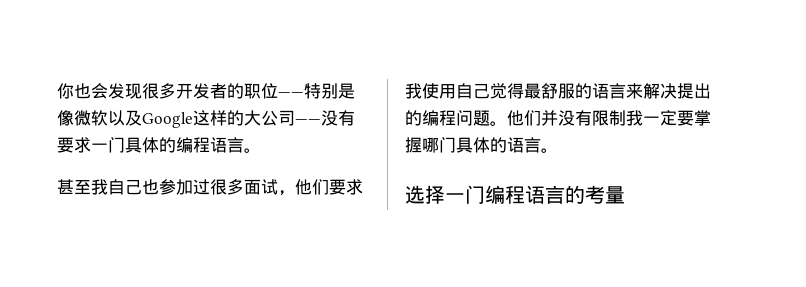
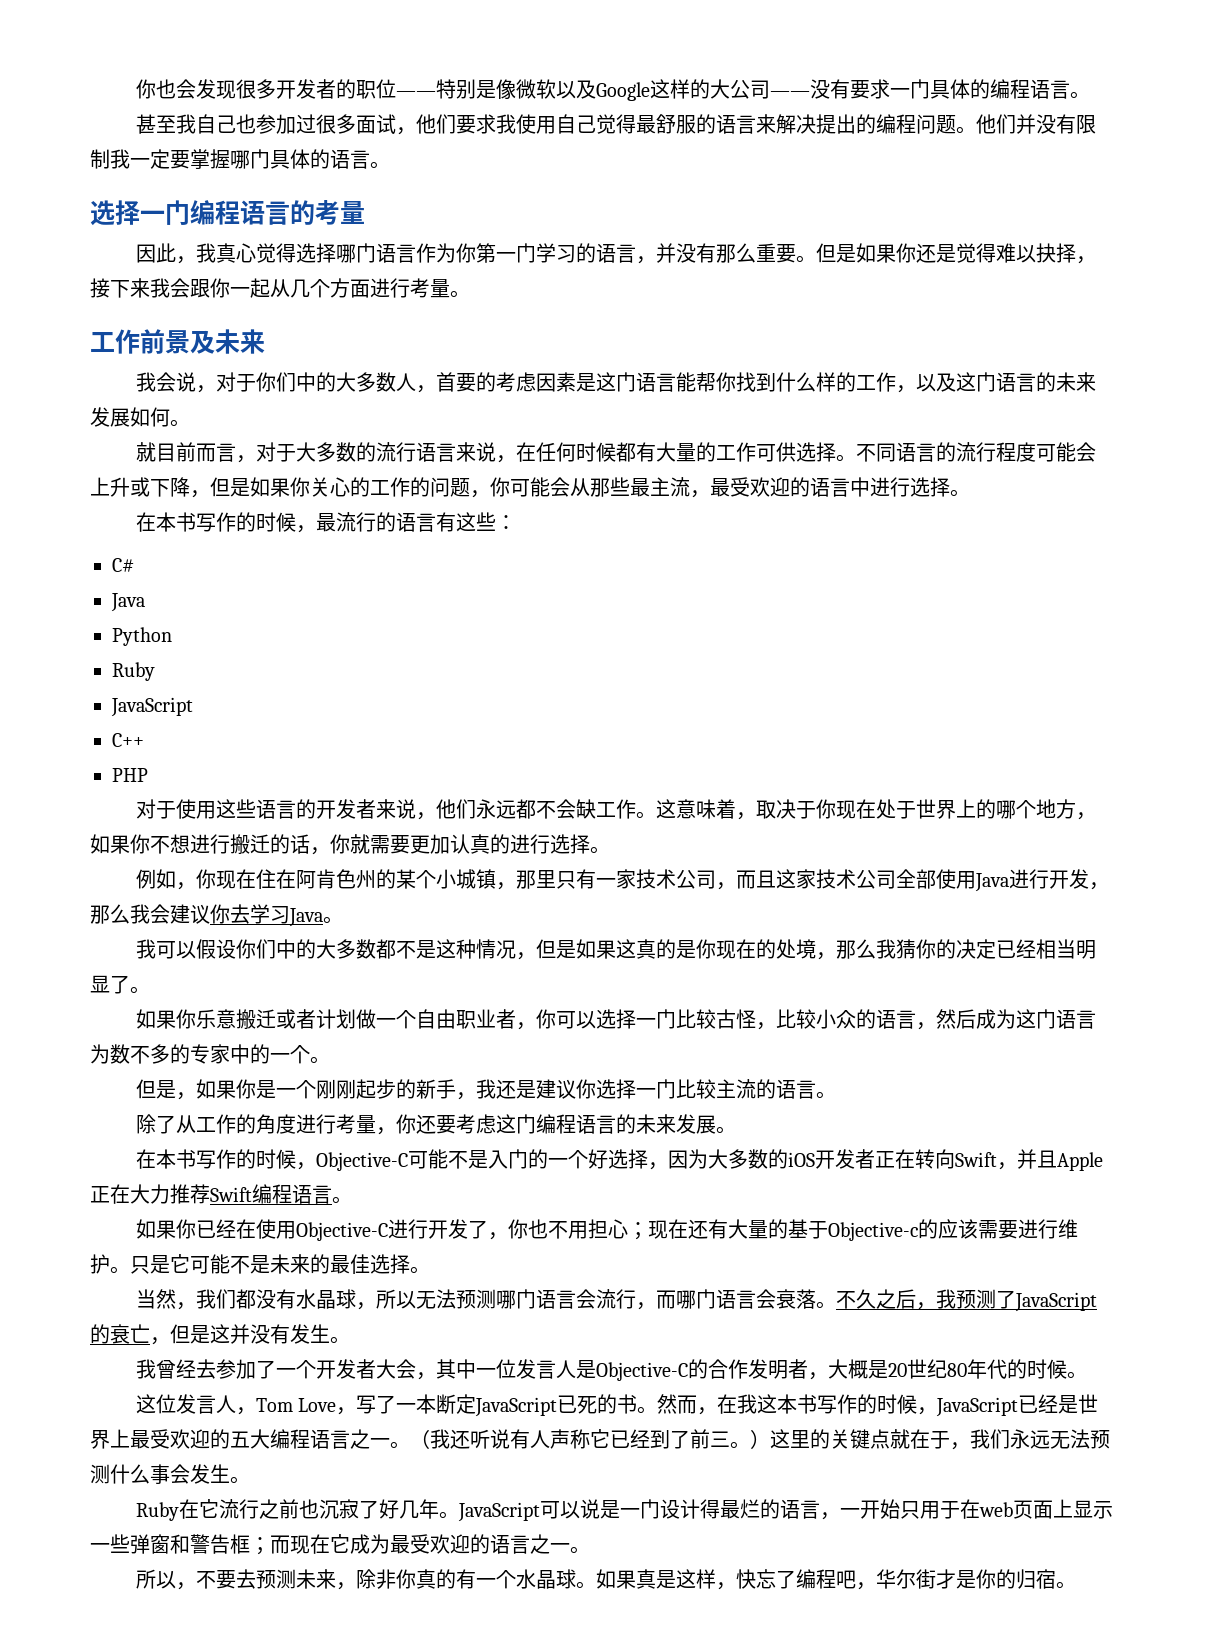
+ 因此，我真心觉得选择哪门语言作为你第一门学习的语言，并没有那么重要。但是如果你还是觉得难以抉择，接下来我会跟你一起从几个方面进行考量。
+ 工作前景及未来
+ 我会说，对于你们中的大多数人，首要的考虑因素是这门语言能帮你找到什么样的工作，以及这门语言的未来发展如何。
+ 就目前而言，对于大多数的流行语言来说，在任何时候都有大量的工作可供选择。不同语言的流行程度可能会上升或下降，但是如果你关心的工作的问题，你可能会从那些最主流，最受欢迎的语言中进行选择。
+ 在本书写作的时候，最流行的语言有这些：
+ C#
+ Java
+ Python
+ Ruby
+ JavaScript
+ C++
+ PHP
+ 对于使用这些语言的开发者来说，他们永远都不会缺工作。这意味着，取决于你现在处于世界上的哪个地方，如果你不想进行搬迁的话，你就需要更加认真的进行选择。
+ 例如，你现在住在阿肯色州的某个小城镇，那里只有一家技术公司，而且这家技术公司全部使用Java进行开发，那么我会建议你去学习Java。
+ 我可以假设你们中的大多数都不是这种情况，但是如果这真的是你现在的处境，那么我猜你的决定已经相当明显了。
+ 如果你乐意搬迁或者计划做一个自由职业者，你可以选择一门比较古怪，比较小众的语言，然后成为这门语言为数不多的专家中的一个。
+ 但是，如果你是一个刚刚起步的新手，我还是建议你选择一门比较主流的语言。
+ 除了从工作的角度进行考量，你还要考虑这门编程语言的未来发展。
+ 在本书写作的时候，Objective-C可能不是入门的一个好选择，因为大多数的iOS开发者正在转向Swift，并且Apple正在大力推荐Swift编程语言。
+ 如果你已经在使用Objective-C进行开发了，你也不用担心；现在还有大量的基于Objective-c的应该需要进行维护。只是它可能不是未来的最佳选择。
+ 当然，我们都没有水晶球，所以无法预测哪门语言会流行，而哪门语言会衰落。不久之后，我预测了JavaScript的衰亡，但是这并没有发生。
+ 我曾经去参加了一个开发者大会，其中一位发言人是Objective-C的合作发明者，大概是20世纪80年代的时候。
+ 这位发言人，Tom Love，写了一本断定JavaScript已死的书。然而，在我这本书写作的时候，JavaScript已经是世界上最受欢迎的五大编程语言之一。（我还听说有人声称它已经到了前三。）这里的关键点就在于，我们永远无法预测什么事会发生。
+ Ruby在它流行之前也沉寂了好几年。JavaScript可以说是一门设计得最烂的语言，一开始只用于在web页面上显示一些弹窗和警告框；而现在它成为最受欢迎的语言之一。
+ 所以，不要去预测未来，除非你真的有一个水晶球。如果真是这样，快忘了编程吧，华尔街才是你的归宿。

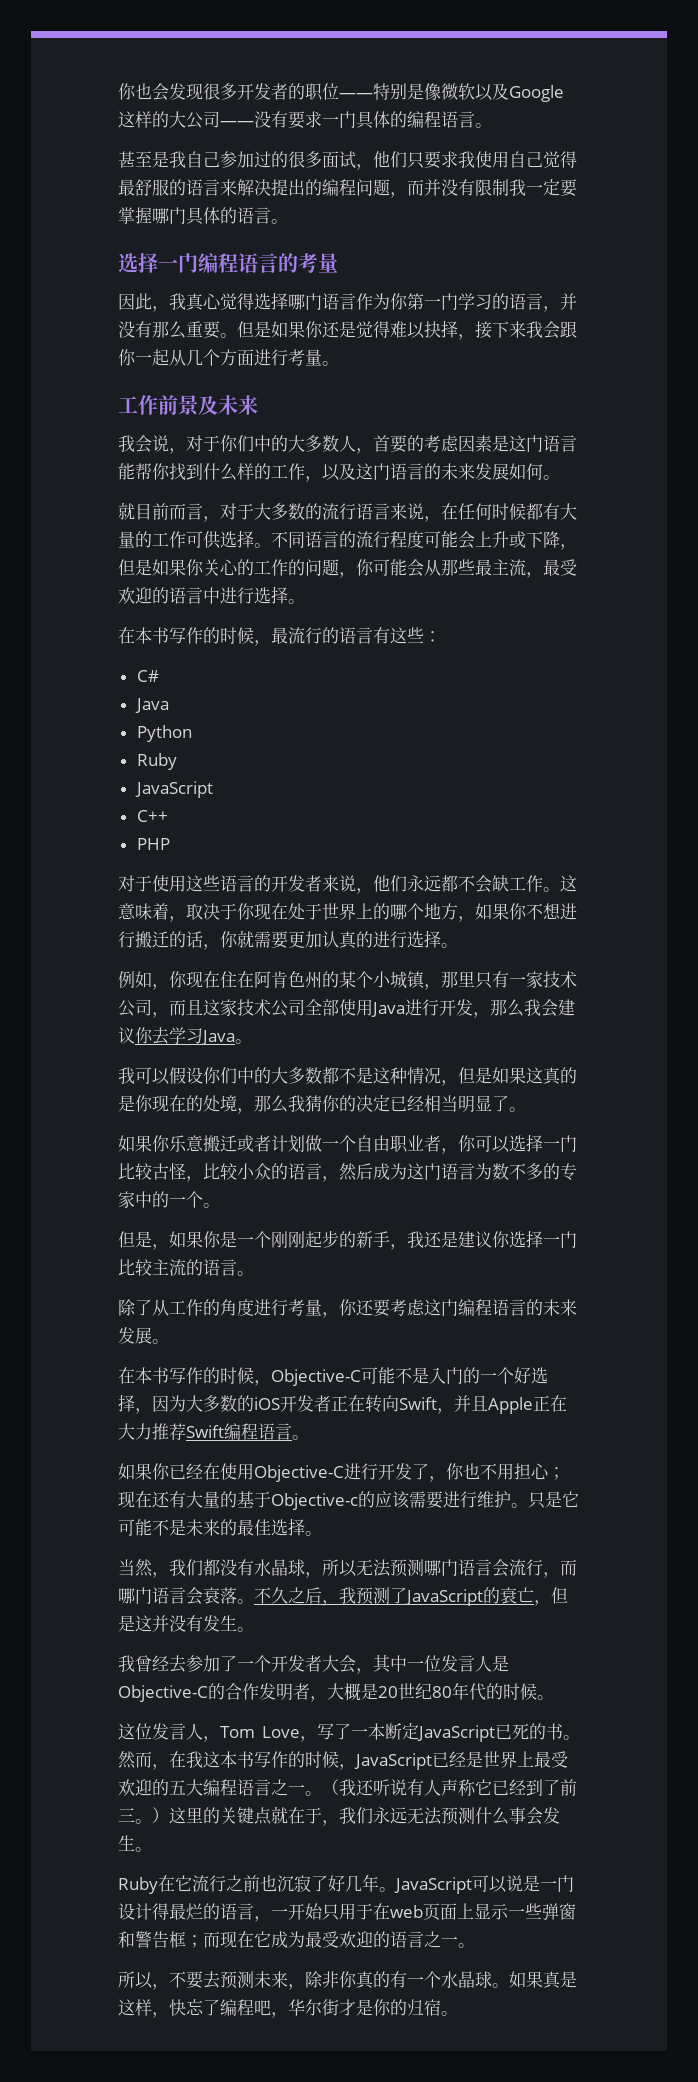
- 甚至我自己也参加过很多面试，他们要求我使用自己觉得最舒服的语言来解决提出的编程问题。他们并没有限制我一定要掌握哪门具体的语言。
+ 甚至是我自己参加过的很多面试，他们只要求我使用自己觉得最舒服的语言来解决提出的编程问题，而并没有限制我一定要掌握哪门具体的语言。

